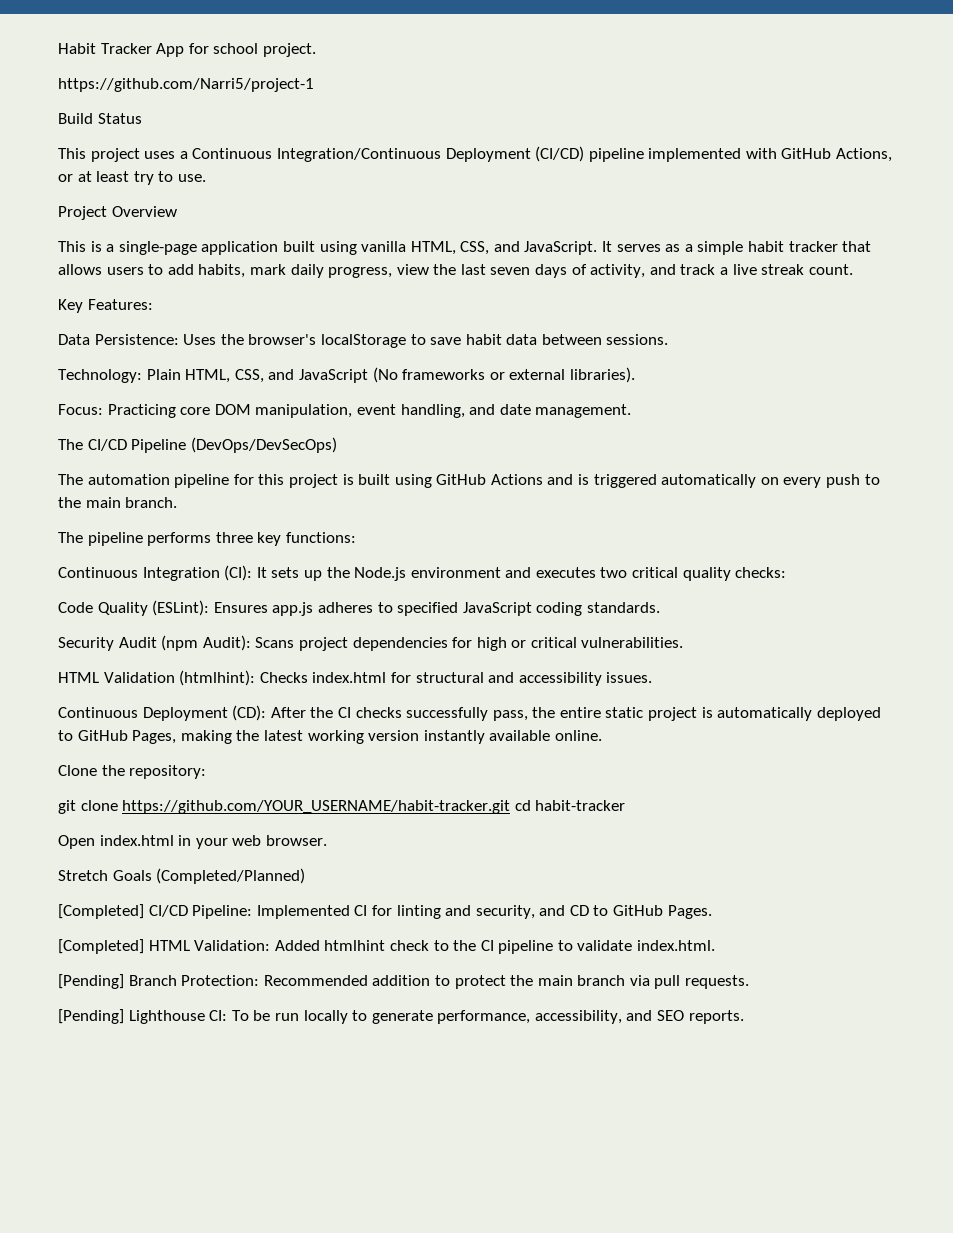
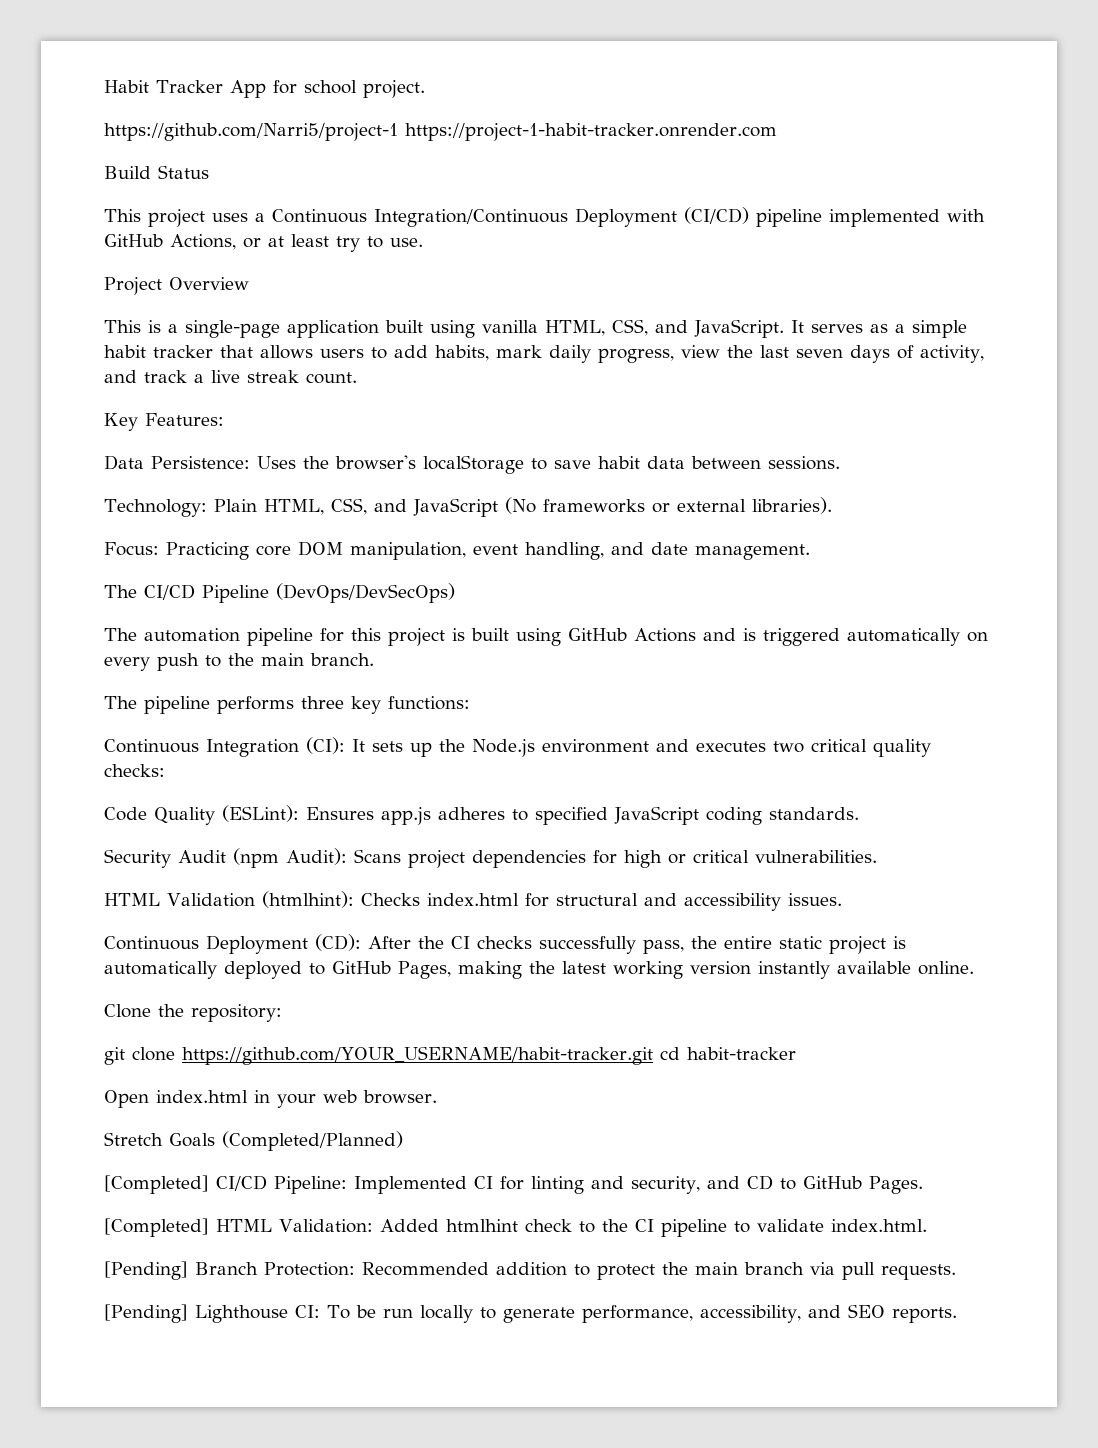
- https://github.com/Narri5/project-1
+ https://github.com/Narri5/project-1 https://project-1-habit-tracker.onrender.com

